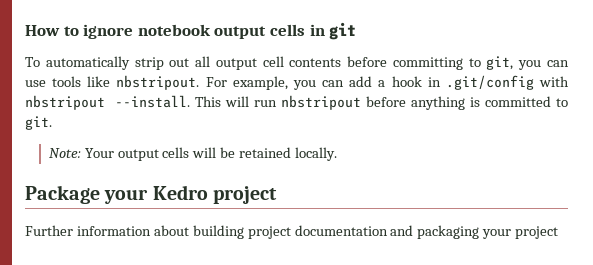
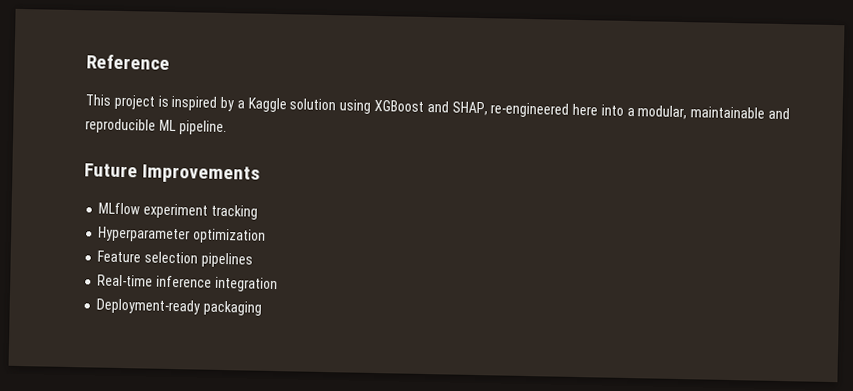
- How to ignore notebook output cells in git
- To automatically strip out all output cell contents before committing to git, you can use tools like nbstripout. For example, you can add a hook in .git/config with nbstripout --install. This will run nbstripout before anything is committed to git.
- Note: Your output cells will be retained locally.
- Package your Kedro project
- Further information about building project documentation and packaging your project
+ Reference
+ This project is inspired by a Kaggle solution using XGBoost and SHAP, re-engineered here into a modular, maintainable and reproducible ML pipeline.
+ Future Improvements
+ MLflow experiment tracking
+ Hyperparameter optimization
+ Feature selection pipelines
+ Real-time inference integration
+ Deployment-ready packaging

